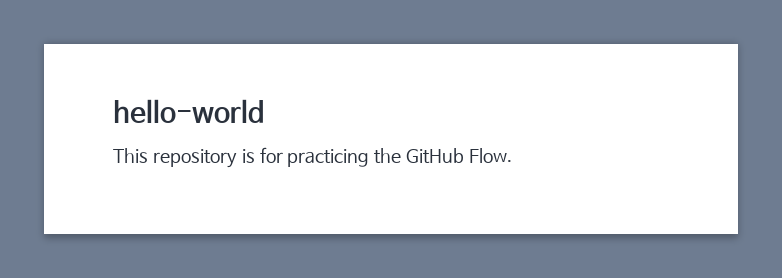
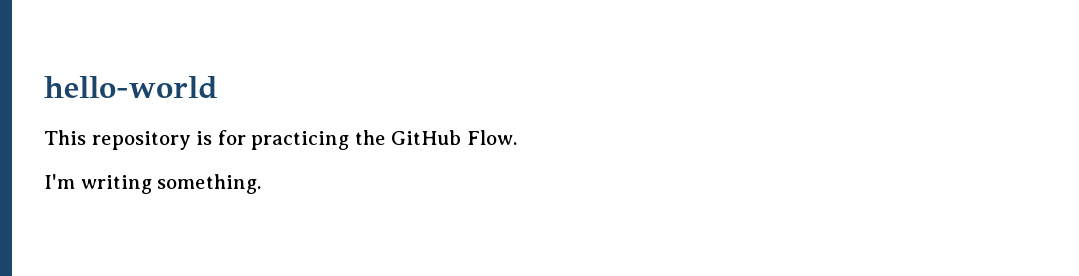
+ I'm writing something.

